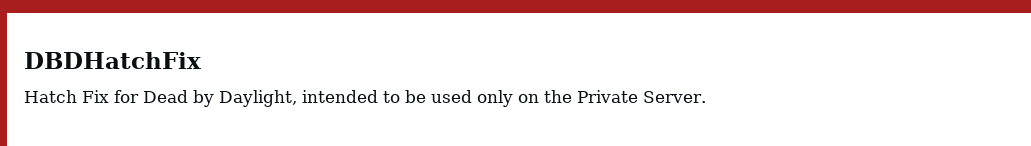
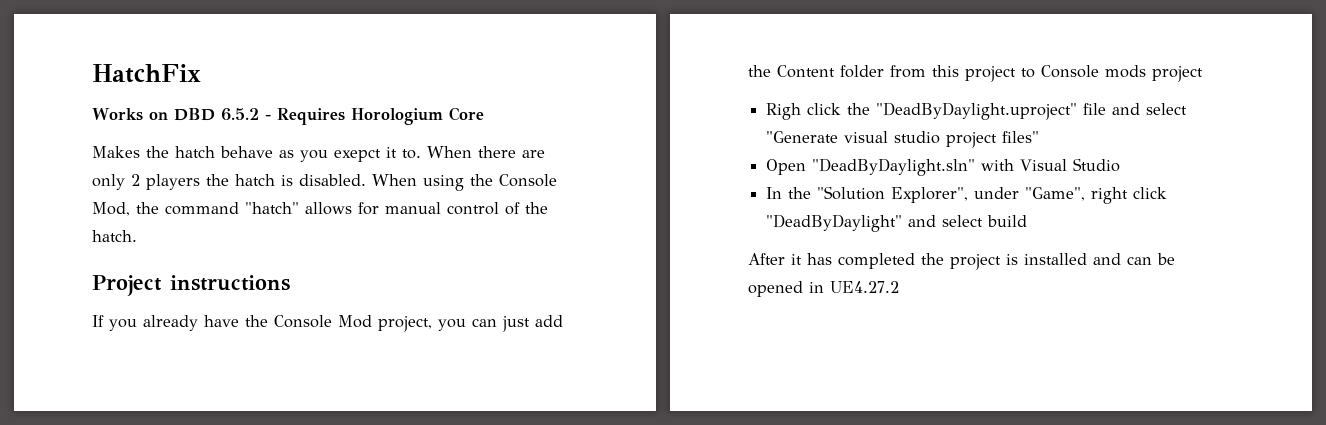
- DBDHatchFix
- Hatch Fix for Dead by Daylight, intended to be used only on the Private Server.
+ HatchFix
+ Works on DBD 6.5.2 - Requires Horologium Core
+ Makes the hatch behave as you exepct it to. When there are only 2 players the hatch is disabled. When using the Console Mod, the command "hatch" allows for manual control of the hatch.
+ Project instructions
+ If you already have the Console Mod project, you can just add the Content folder from this project to Console mods project
+ Righ click the "DeadByDaylight.uproject" file and select "Generate visual studio project files"
+ Open "DeadByDaylight.sln" with Visual Studio
+ In the "Solution Explorer", under "Game", right click "DeadByDaylight" and select build
+ After it has completed the project is installed and can be opened in UE4.27.2

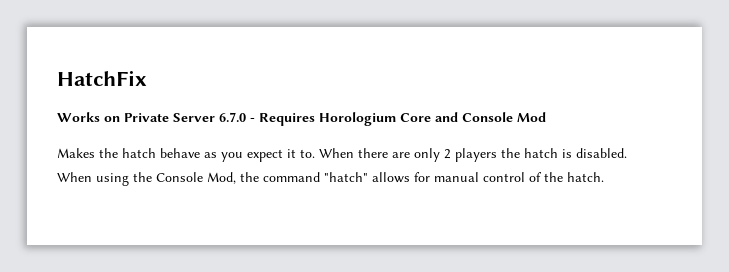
- Works on DBD 6.5.2 - Requires Horologium Core
+ Works on Private Server 6.7.0 - Requires Horologium Core and Console Mod
- Makes the hatch behave as you exepct it to.
+ Makes the hatch behave as you expect it to.
- Project instructions
- If you already have the Console Mod project, you can just add the Content folder from this project to Console mods project
- Righ click the "DeadByDaylight.uproject" file and select "Generate visual studio project files"
- Open "DeadByDaylight.sln" with Visual Studio
- In the "Solution Explorer", under "Game", right click "DeadByDaylight" and select build
- After it has completed the project is installed and can be opened in UE4.27.2

